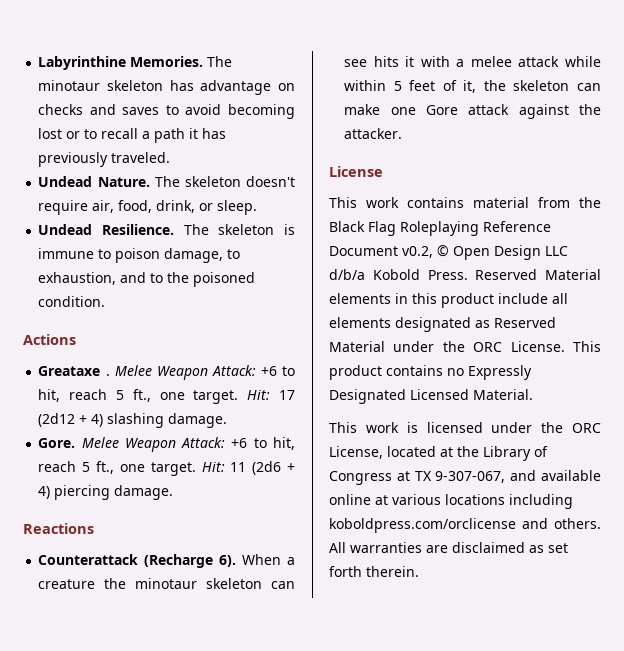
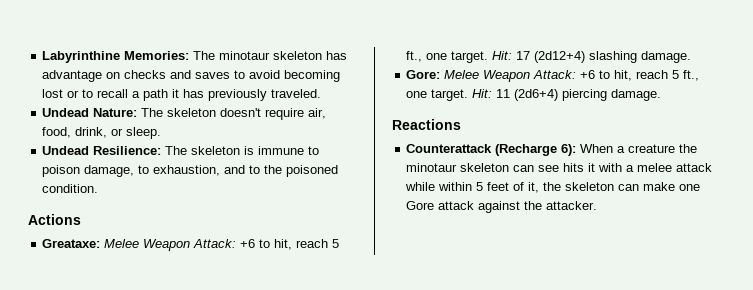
- Labyrinthine Memories. The minotaur skeleton has advantage on checks and saves to avoid becoming lost or to recall a path it has previously traveled.
+ Labyrinthine Memories: The minotaur skeleton has advantage on checks and saves to avoid becoming lost or to recall a path it has previously traveled.
- Undead Nature. The skeleton doesn't require air, food, drink, or sleep.
+ Undead Nature: The skeleton doesn't require air, food, drink, or sleep.
- Undead Resilience. The skeleton is immune to poison damage, to exhaustion, and to the poisoned condition.
+ Undead Resilience: The skeleton is immune to poison damage, to exhaustion, and to the poisoned condition.
- Greataxe . Melee Weapon Attack: +6 to hit, reach 5 ft., one target.
+ Greataxe: Melee Weapon Attack: +6 to hit, reach 5 ft., one target.
- Hit: 17 (2d12 + 4) slashing damage.
+ Hit: 17 (2d12+4) slashing damage.
- Gore. Melee Weapon Attack: +6 to hit, reach 5 ft., one target.
+ Gore: Melee Weapon Attack: +6 to hit, reach 5 ft., one target.
- Hit: 11 (2d6 + 4) piercing damage.
+ Hit: 11 (2d6+4) piercing damage.
- Counterattack (Recharge 6). When a creature the minotaur skeleton can see hits it with a melee attack while within 5 feet of it, the skeleton can make one Gore attack against the attacker.
+ Counterattack (Recharge 6): When a creature the minotaur skeleton can see hits it with a melee attack while within 5 feet of it, the skeleton can make one Gore attack against the attacker.
- License
- This work contains material from the Black Flag Roleplaying Reference Document v0.2, © Open Design LLC d/b/a Kobold Press. Reserved Material elements in this product include all elements designated as Reserved Material under the ORC License. This product contains no Expressly Designated Licensed Material.
- This work is licensed under the ORC License, located at the Library of Congress at TX 9-307-067, and available online at various locations including koboldpress.com/orclicense and others. All warranties are disclaimed as set forth therein.

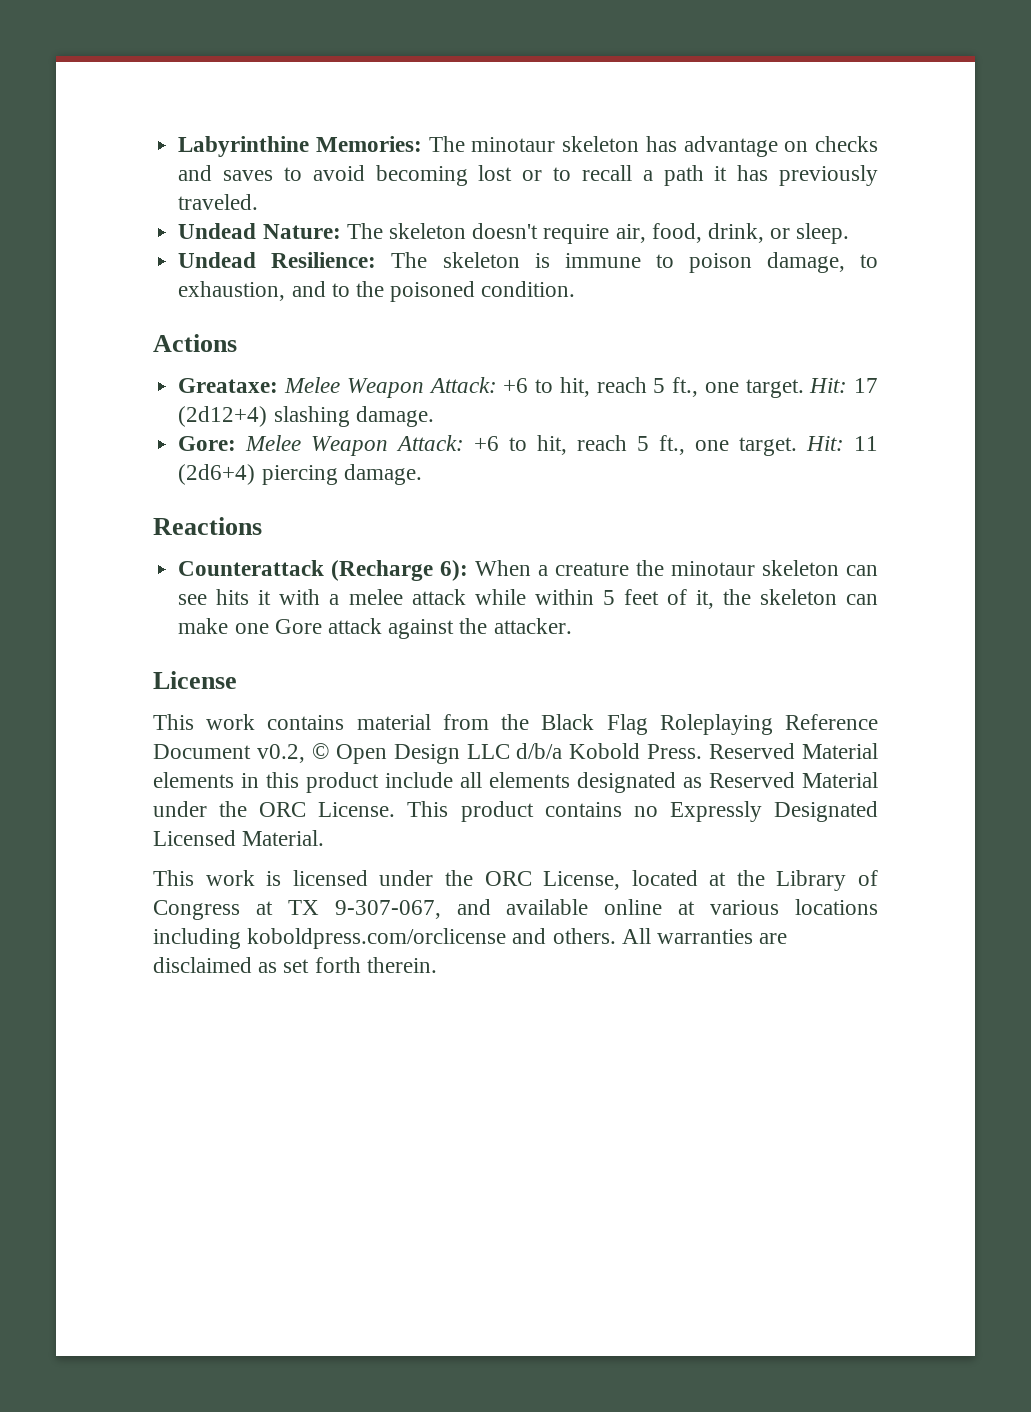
+ License
+ This work contains material from the Black Flag Roleplaying Reference Document v0.2, © Open Design LLC d/b/a Kobold Press. Reserved Material elements in this product include all elements designated as Reserved Material under the ORC License. This product contains no Expressly Designated Licensed Material.
+ This work is licensed under the ORC License, located at the Library of Congress at TX 9-307-067, and available online at various locations including koboldpress.com/orclicense and others. All warranties are disclaimed as set forth therein.

